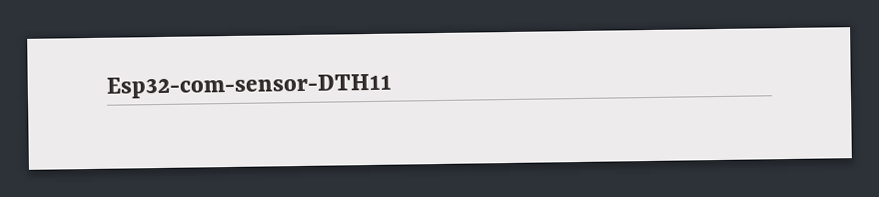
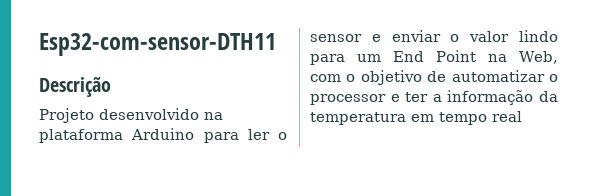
+ Descrição
+ Projeto desenvolvido na plataforma Arduino para ler o sensor e enviar o valor lindo para um End Point na Web, com o objetivo de automatizar o processor e ter a informação da temperatura em tempo real

